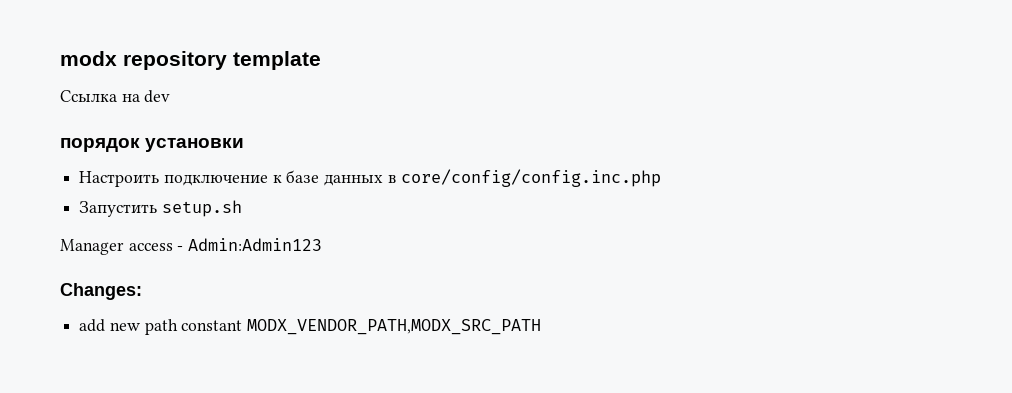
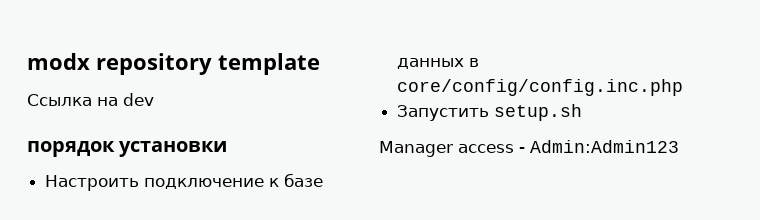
- Changes:
- add new path constant MODX_VENDOR_PATH,MODX_SRC_PATH

